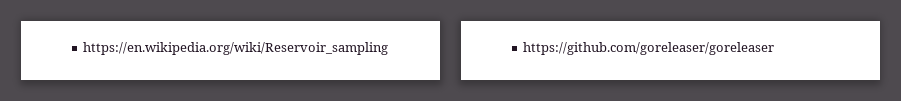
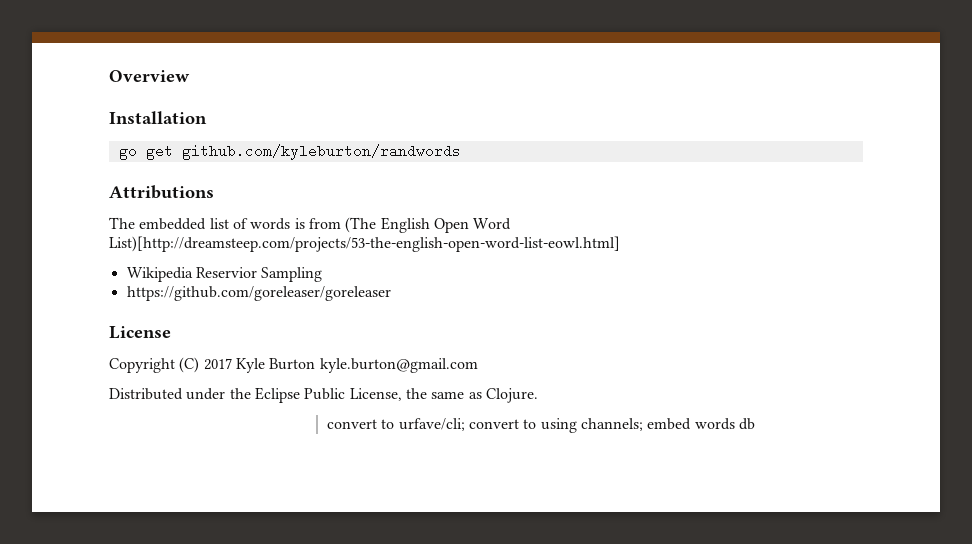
- https://en.wikipedia.org/wiki/Reservoir_sampling
+ Overview
+ Installation
+ go get github.com/kyleburton/randwords
+ Attributions
+ The embedded list of words is from (The English Open Word List)[http://dreamsteep.com/projects/53-the-english-open-word-list-eowl.html]
+ Wikipedia Reservior Sampling
  https://github.com/goreleaser/goreleaser
+ License
+ Copyright (C) 2017 Kyle Burton kyle.burton@gmail.com
+ Distributed under the Eclipse Public License, the same as Clojure.
+ convert to urfave/cli; convert to using channels; embed words db

